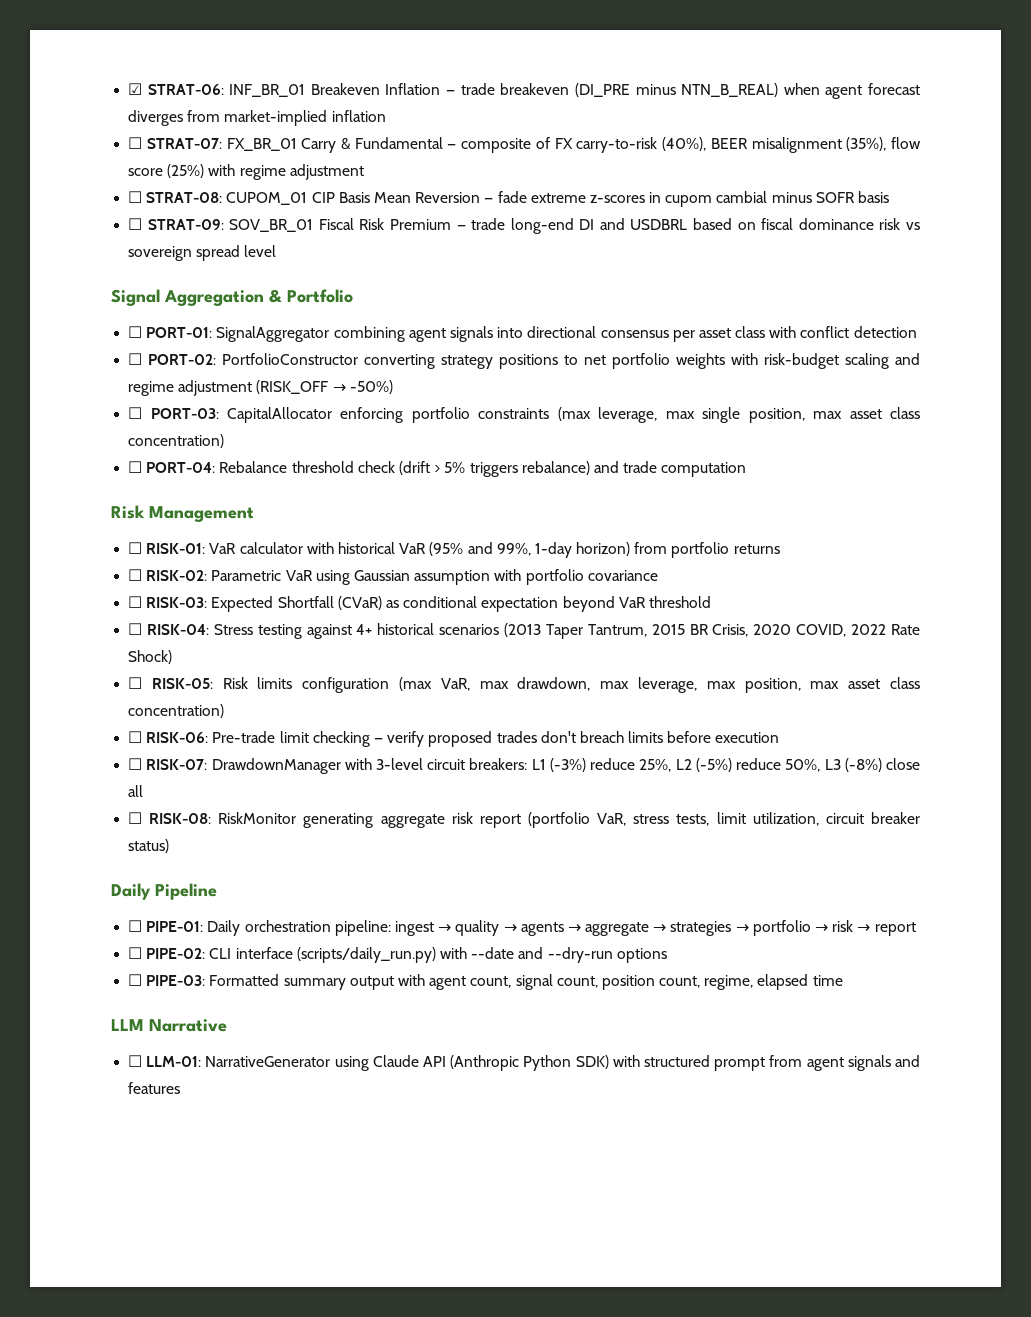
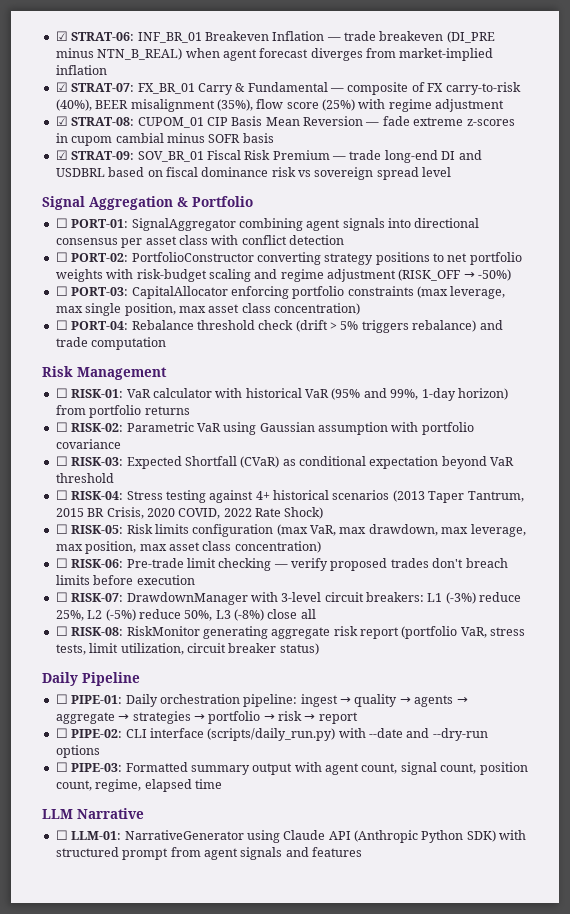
- ☐ STRAT-07: FX_BR_01 Carry & Fundamental — composite of FX carry-to-risk (40%), BEER misalignment (35%), flow score (25%) with regime adjustment
+ ☑ STRAT-07: FX_BR_01 Carry & Fundamental — composite of FX carry-to-risk (40%), BEER misalignment (35%), flow score (25%) with regime adjustment
- ☐ STRAT-08: CUPOM_01 CIP Basis Mean Reversion — fade extreme z-scores in cupom cambial minus SOFR basis
+ ☑ STRAT-08: CUPOM_01 CIP Basis Mean Reversion — fade extreme z-scores in cupom cambial minus SOFR basis
- ☐ STRAT-09: SOV_BR_01 Fiscal Risk Premium — trade long-end DI and USDBRL based on fiscal dominance risk vs sovereign spread level
+ ☑ STRAT-09: SOV_BR_01 Fiscal Risk Premium — trade long-end DI and USDBRL based on fiscal dominance risk vs sovereign spread level

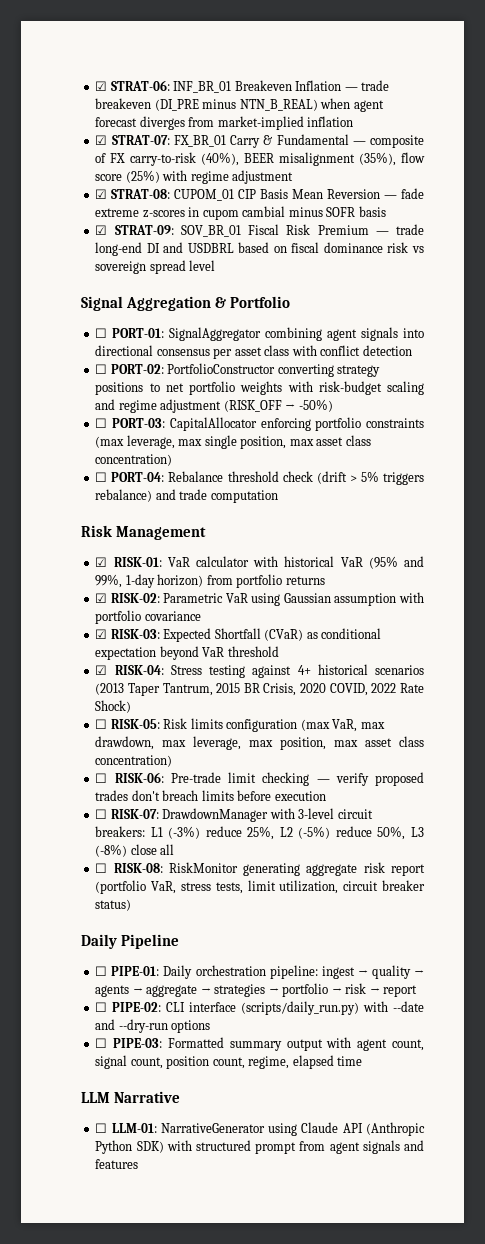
- ☐ RISK-01: VaR calculator with historical VaR (95% and 99%, 1-day horizon) from portfolio returns
+ ☑ RISK-01: VaR calculator with historical VaR (95% and 99%, 1-day horizon) from portfolio returns
- ☐ RISK-02: Parametric VaR using Gaussian assumption with portfolio covariance
+ ☑ RISK-02: Parametric VaR using Gaussian assumption with portfolio covariance
- ☐ RISK-03: Expected Shortfall (CVaR) as conditional expectation beyond VaR threshold
+ ☑ RISK-03: Expected Shortfall (CVaR) as conditional expectation beyond VaR threshold
- ☐ RISK-04: Stress testing against 4+ historical scenarios (2013 Taper Tantrum, 2015 BR Crisis, 2020 COVID, 2022 Rate Shock)
+ ☑ RISK-04: Stress testing against 4+ historical scenarios (2013 Taper Tantrum, 2015 BR Crisis, 2020 COVID, 2022 Rate Shock)

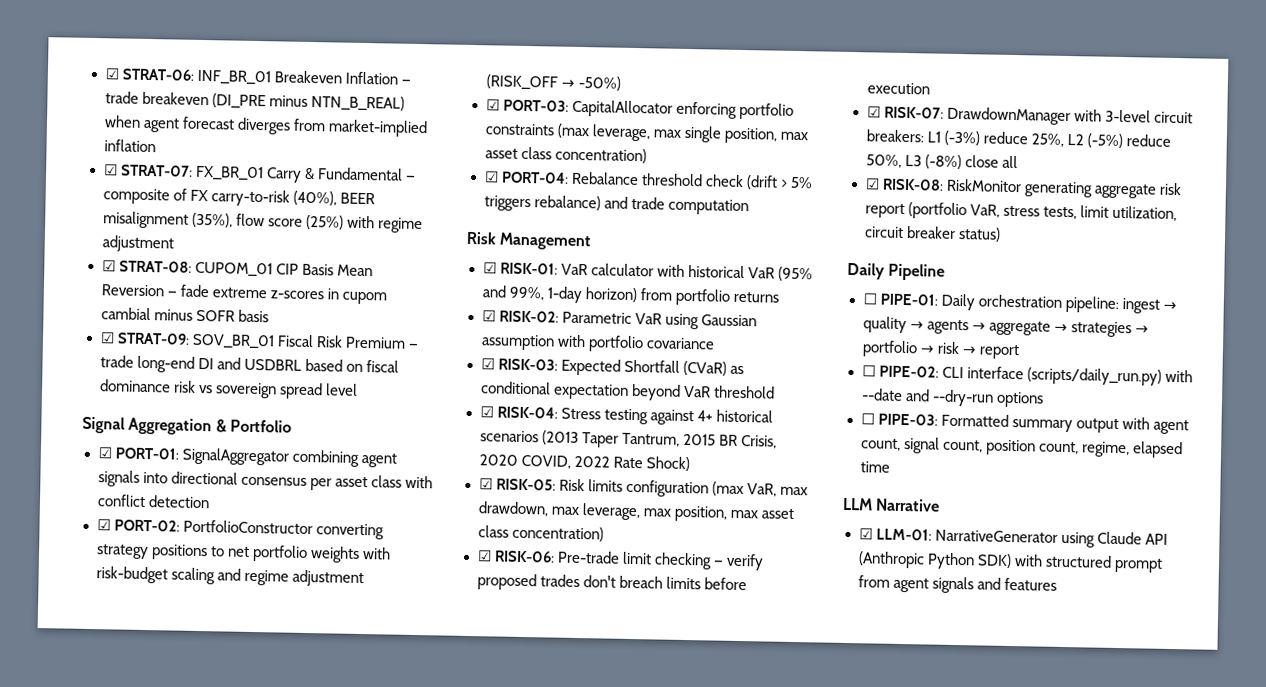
- ☐ PORT-01: SignalAggregator combining agent signals into directional consensus per asset class with conflict detection
+ ☑ PORT-01: SignalAggregator combining agent signals into directional consensus per asset class with conflict detection
- ☐ PORT-02: PortfolioConstructor converting strategy positions to net portfolio weights with risk-budget scaling and regime adjustment (RISK_OFF → -50%)
+ ☑ PORT-02: PortfolioConstructor converting strategy positions to net portfolio weights with risk-budget scaling and regime adjustment (RISK_OFF → -50%)
- ☐ PORT-03: CapitalAllocator enforcing portfolio constraints (max leverage, max single position, max asset class concentration)
+ ☑ PORT-03: CapitalAllocator enforcing portfolio constraints (max leverage, max single position, max asset class concentration)
- ☐ PORT-04: Rebalance threshold check (drift > 5% triggers rebalance) and trade computation
+ ☑ PORT-04: Rebalance threshold check (drift > 5% triggers rebalance) and trade computation
- ☐ RISK-05: Risk limits configuration (max VaR, max drawdown, max leverage, max position, max asset class concentration)
+ ☑ RISK-05: Risk limits configuration (max VaR, max drawdown, max leverage, max position, max asset class concentration)
- ☐ RISK-06: Pre-trade limit checking — verify proposed trades don't breach limits before execution
+ ☑ RISK-06: Pre-trade limit checking — verify proposed trades don't breach limits before execution
- ☐ RISK-07: DrawdownManager with 3-level circuit breakers: L1 (-3%) reduce 25%, L2 (-5%) reduce 50%, L3 (-8%) close all
+ ☑ RISK-07: DrawdownManager with 3-level circuit breakers: L1 (-3%) reduce 25%, L2 (-5%) reduce 50%, L3 (-8%) close all
- ☐ RISK-08: RiskMonitor generating aggregate risk report (portfolio VaR, stress tests, limit utilization, circuit breaker status)
+ ☑ RISK-08: RiskMonitor generating aggregate risk report (portfolio VaR, stress tests, limit utilization, circuit breaker status)
- ☐ LLM-01: NarrativeGenerator using Claude API (Anthropic Python SDK) with structured prompt from agent signals and features
+ ☑ LLM-01: NarrativeGenerator using Claude API (Anthropic Python SDK) with structured prompt from agent signals and features

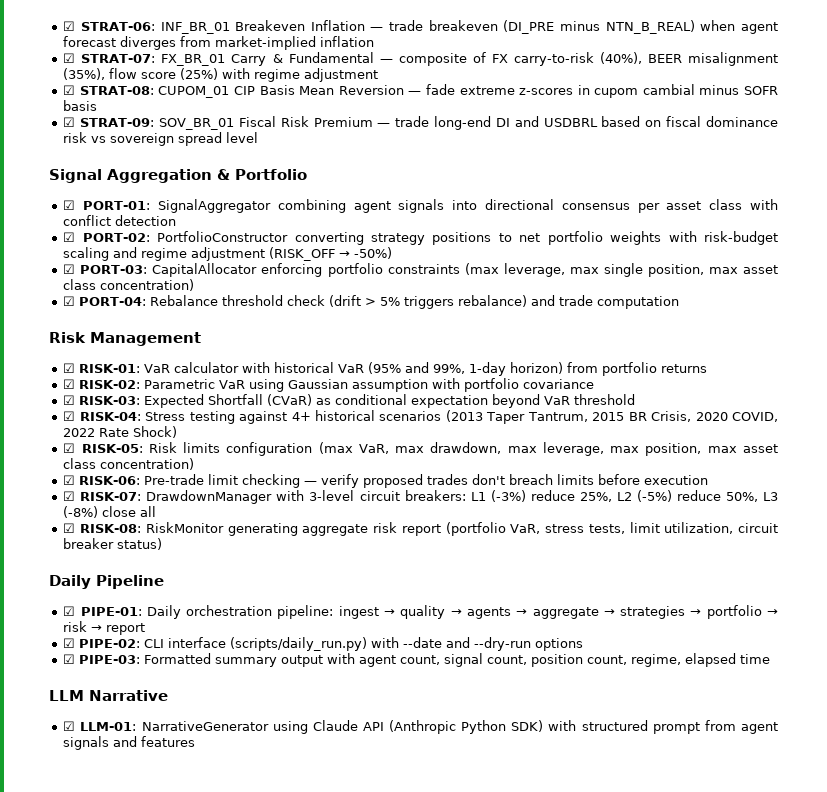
- ☐ PIPE-01: Daily orchestration pipeline: ingest → quality → agents → aggregate → strategies → portfolio → risk → report
+ ☑ PIPE-01: Daily orchestration pipeline: ingest → quality → agents → aggregate → strategies → portfolio → risk → report
- ☐ PIPE-02: CLI interface (scripts/daily_run.py) with --date and --dry-run options
+ ☑ PIPE-02: CLI interface (scripts/daily_run.py) with --date and --dry-run options
- ☐ PIPE-03: Formatted summary output with agent count, signal count, position count, regime, elapsed time
+ ☑ PIPE-03: Formatted summary output with agent count, signal count, position count, regime, elapsed time

